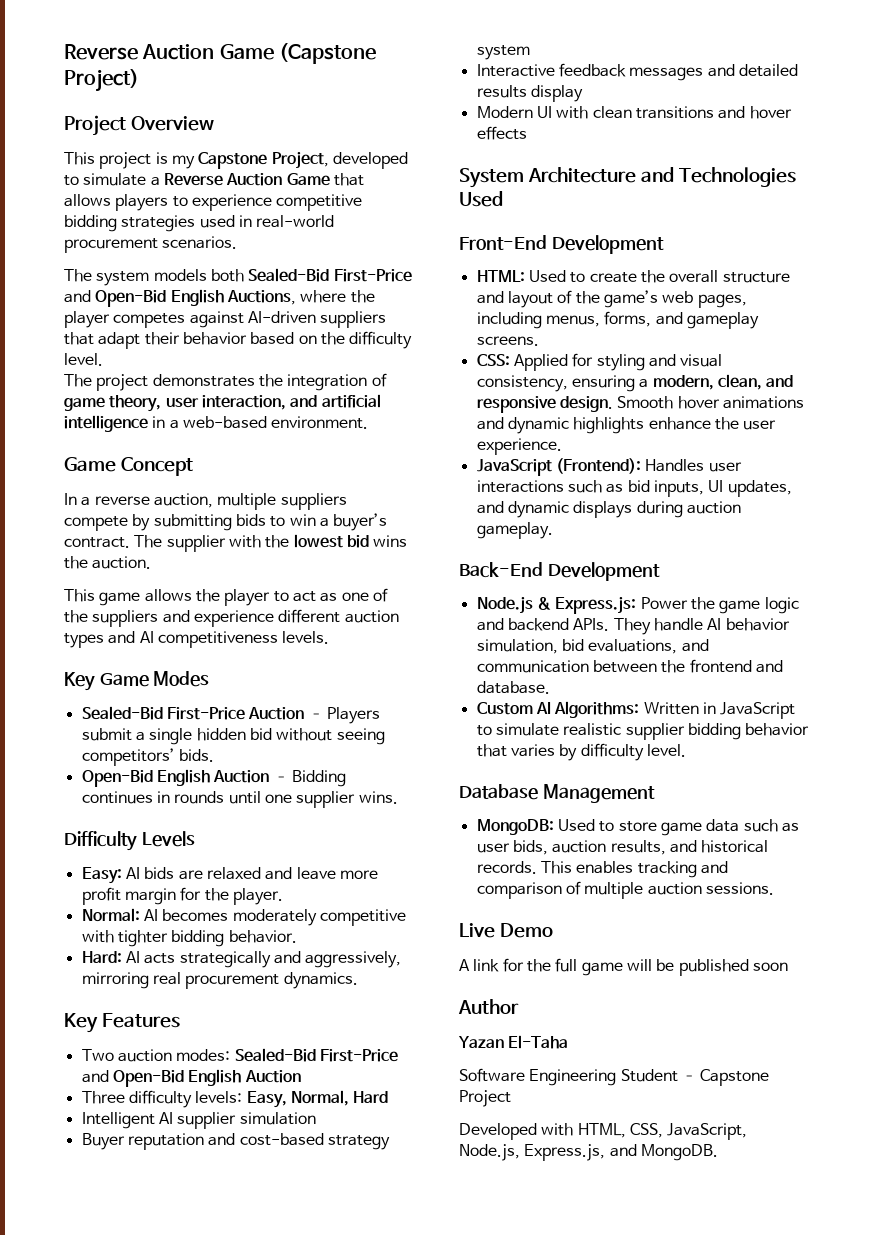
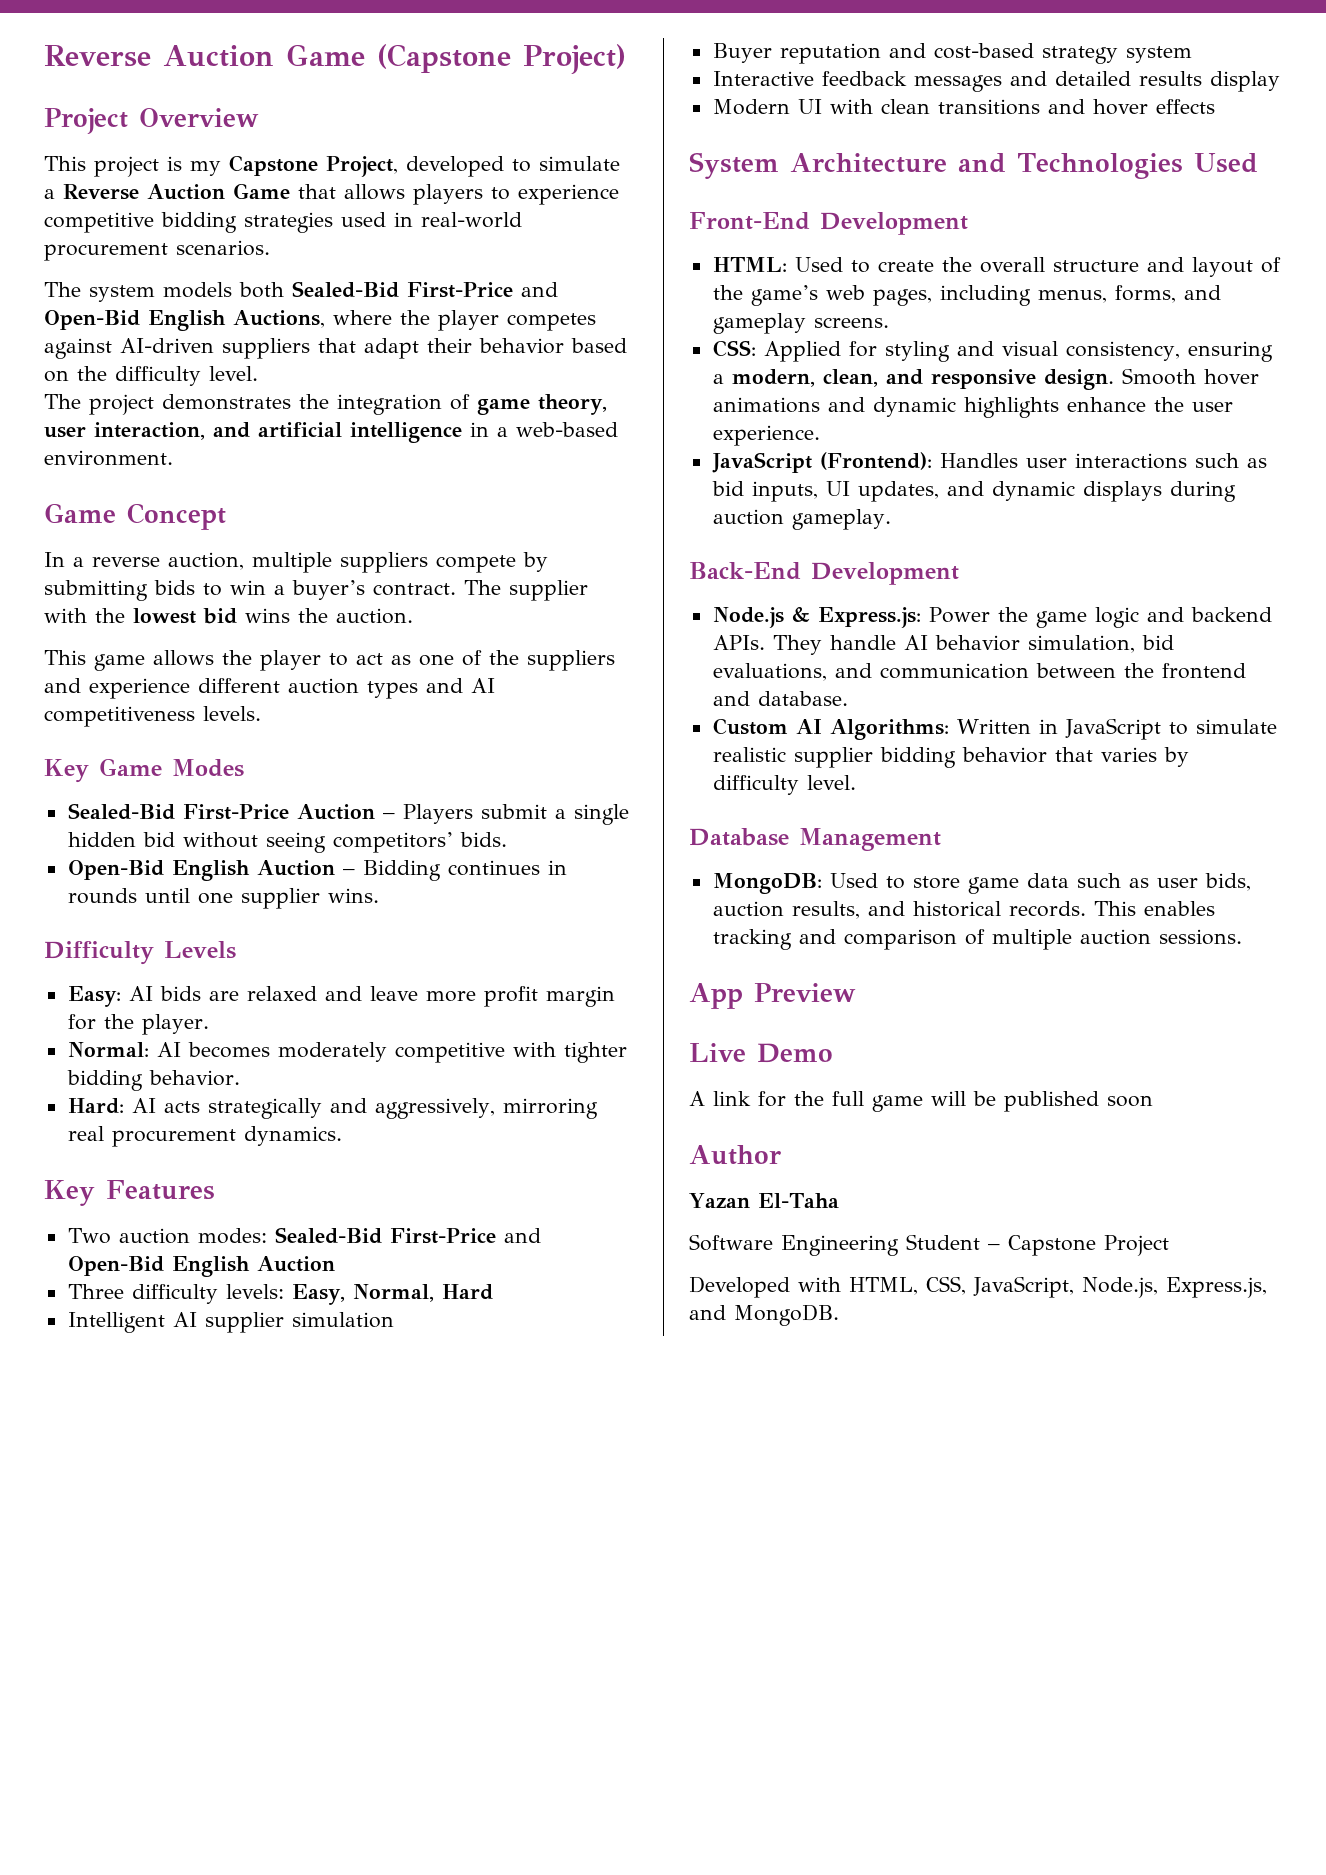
+ App Preview

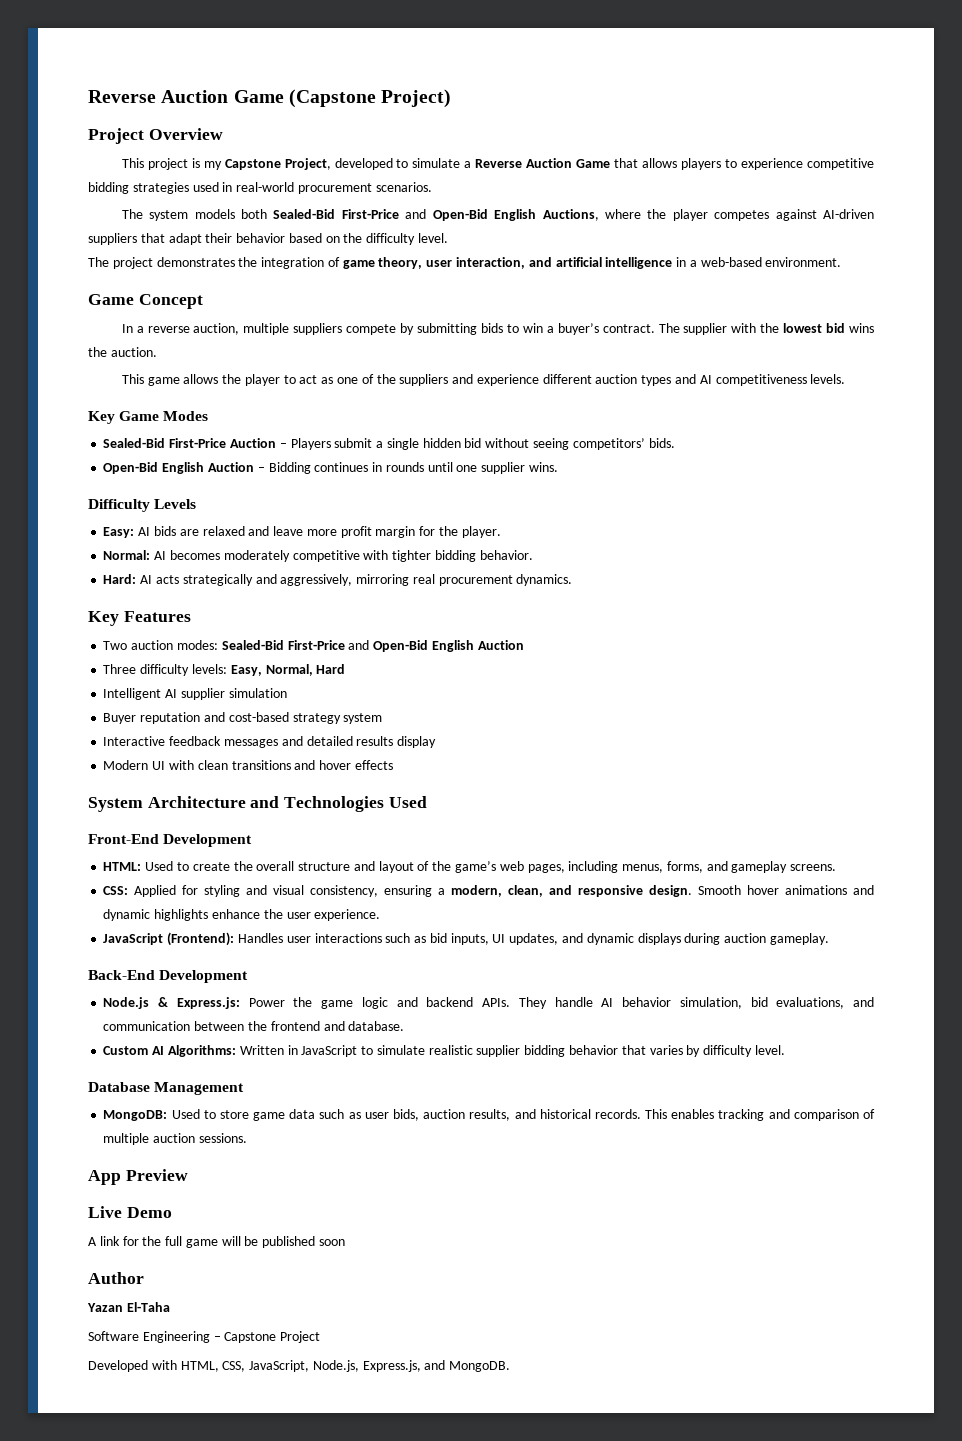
- Software Engineering Student – Capstone Project
+ Software Engineering – Capstone Project

